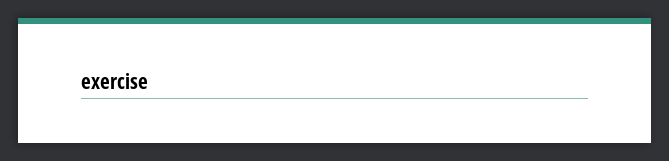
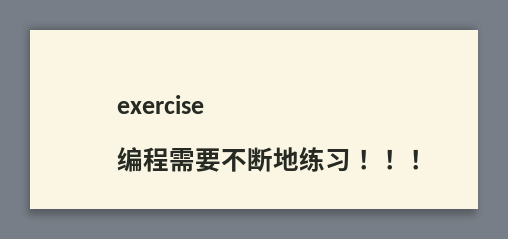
+ 编程需要不断地练习！！！

